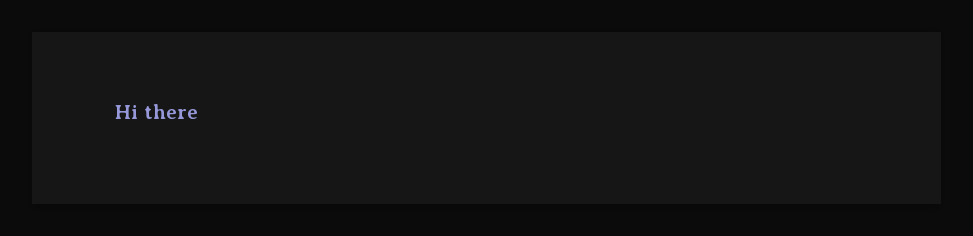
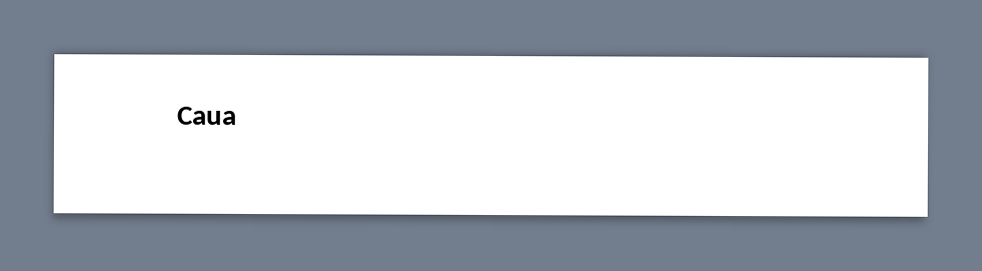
- Hi there
+ Caua

